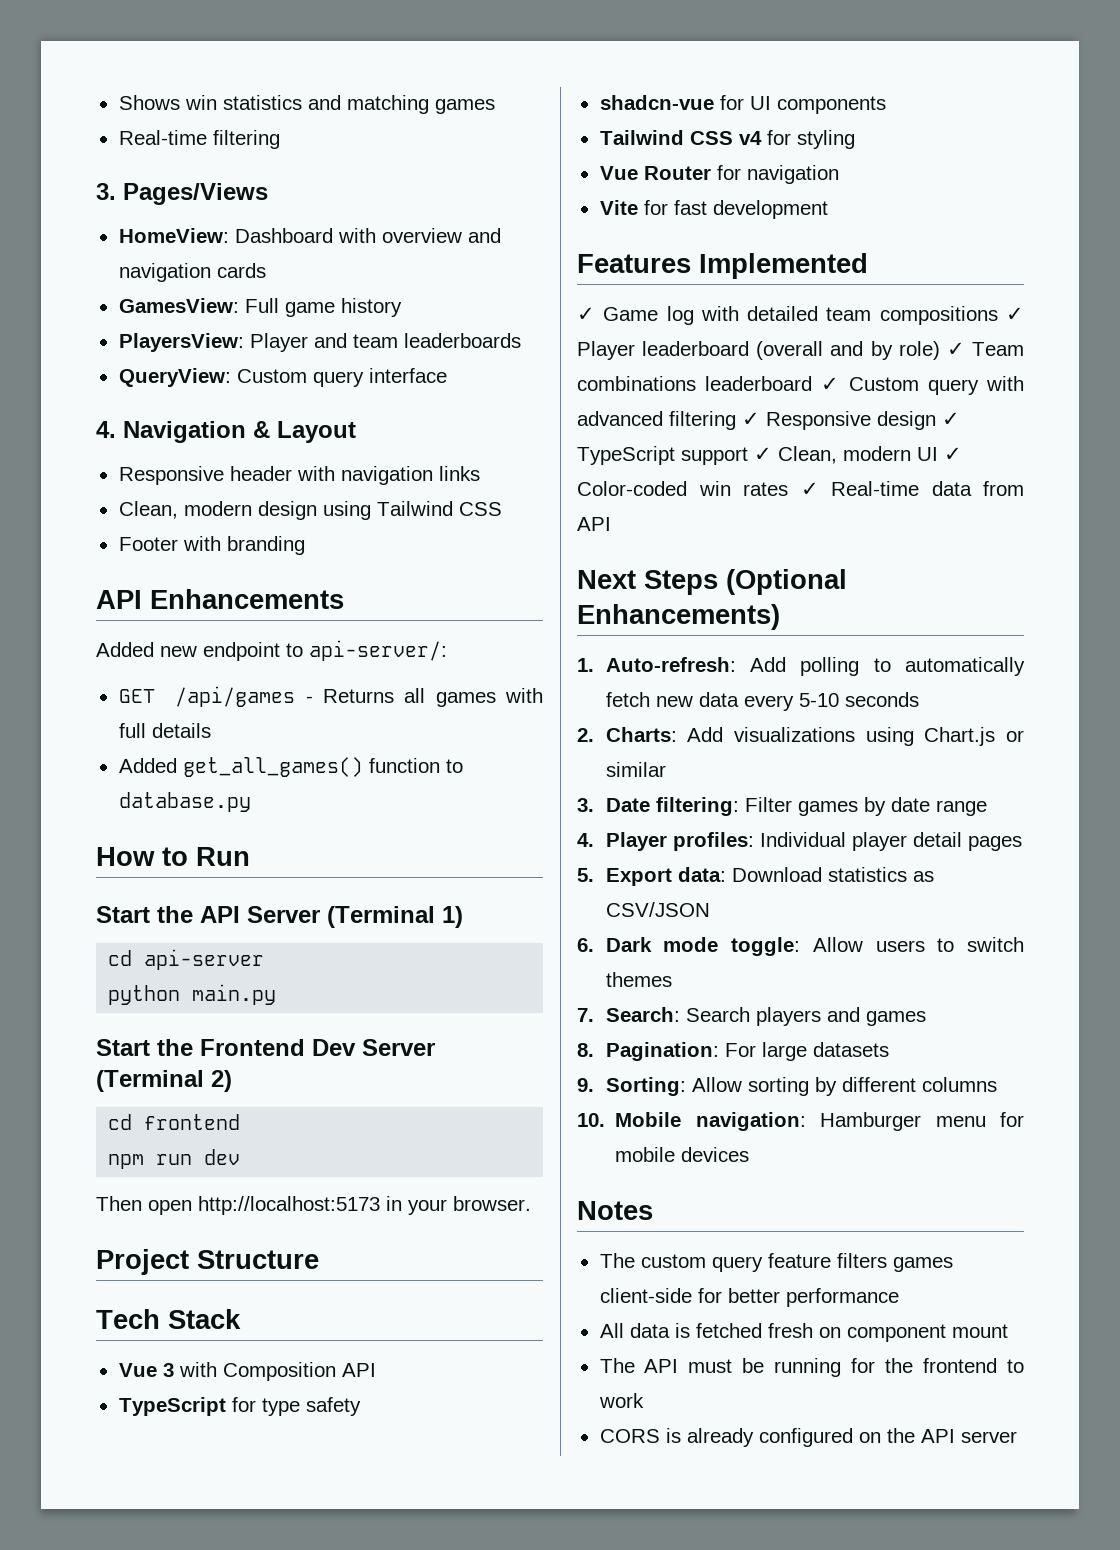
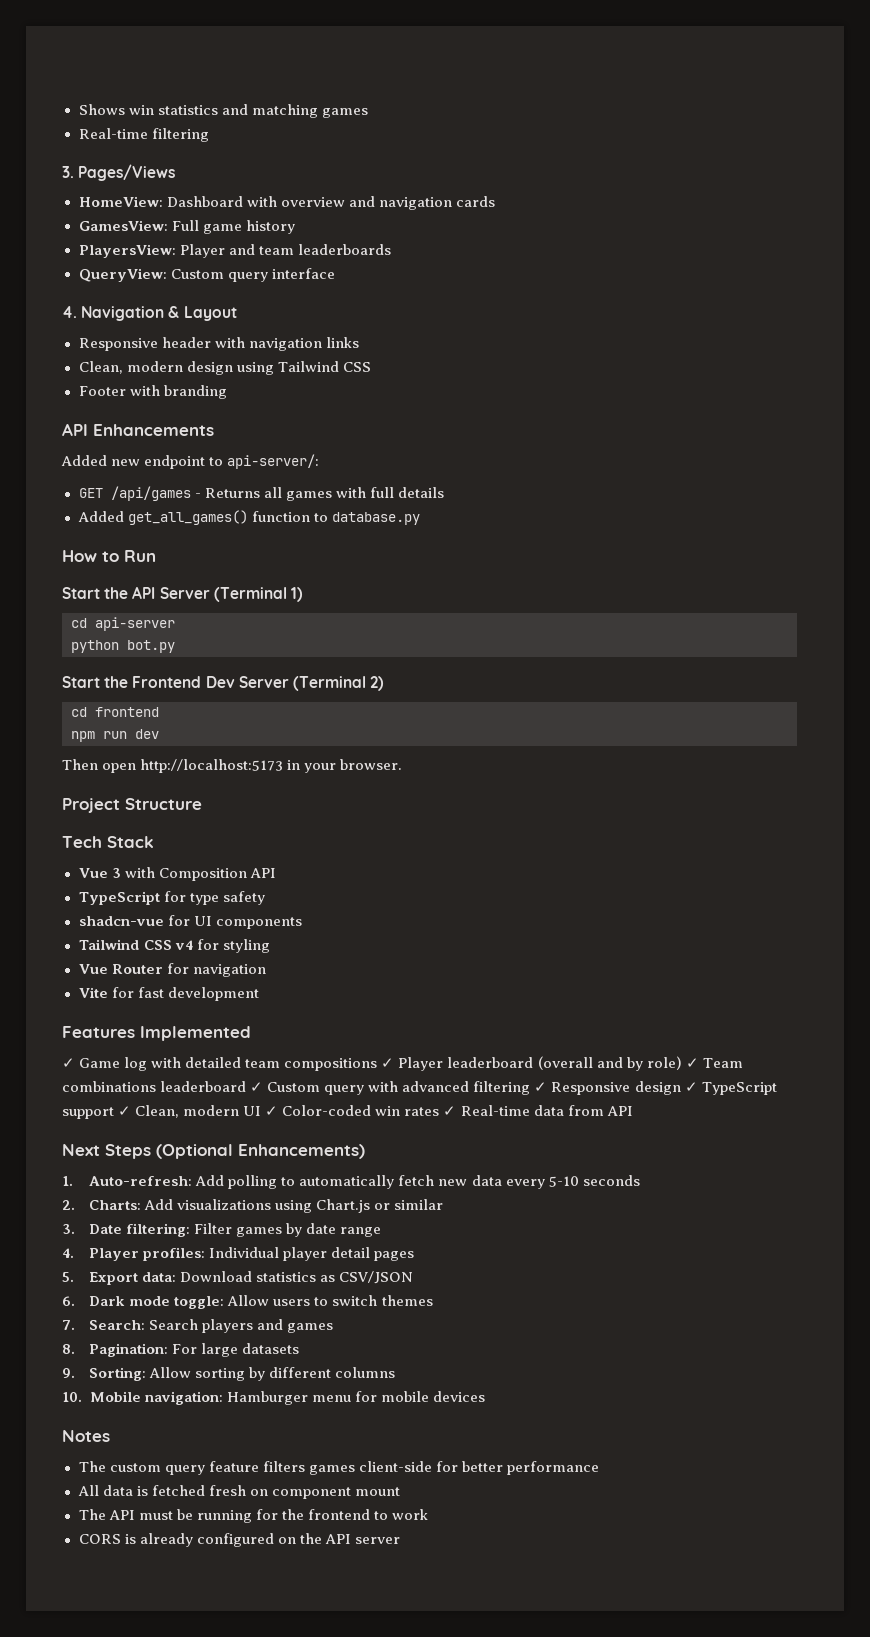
- python main.py
+ python bot.py

